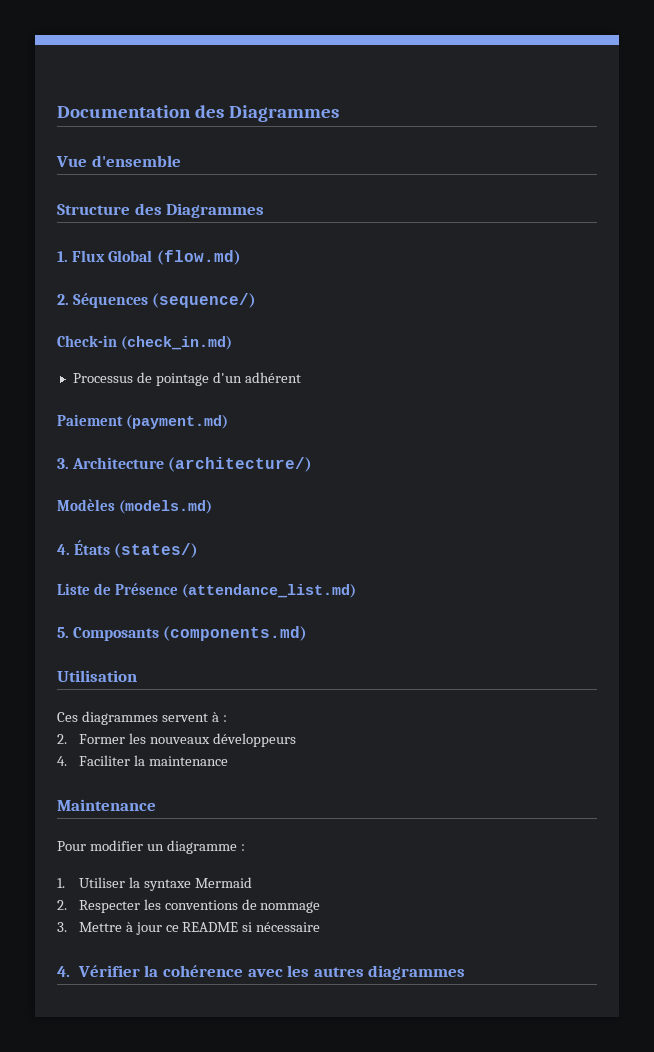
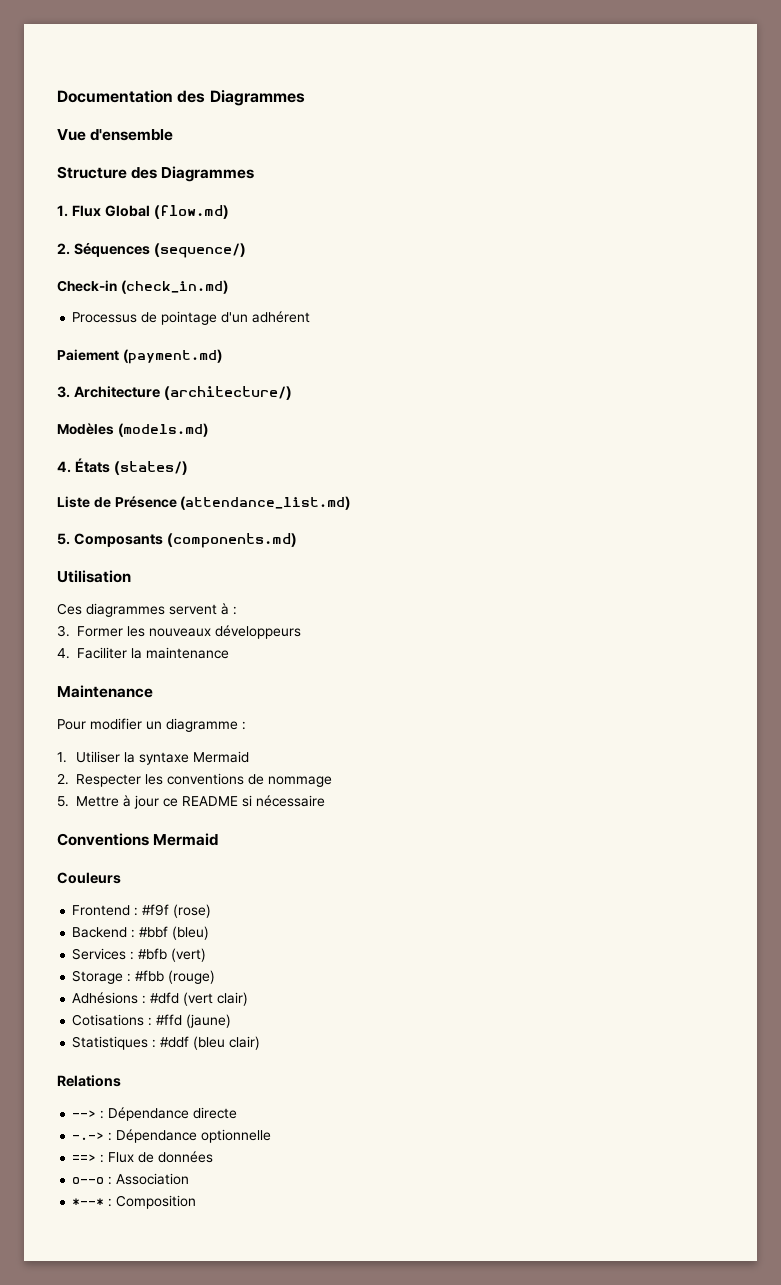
- 2. Former les nouveaux développeurs
+ 3. Former les nouveaux développeurs
- 3. Mettre à jour ce README si nécessaire
+ 5. Mettre à jour ce README si nécessaire
- 4. Vérifier la cohérence avec les autres diagrammes
+ Conventions Mermaid
+ Couleurs
+ Frontend : #f9f (rose)
+ Backend : #bbf (bleu)
+ Services : #bfb (vert)
+ Storage : #fbb (rouge)
+ Adhésions : #dfd (vert clair)
+ Cotisations : #ffd (jaune)
+ Statistiques : #ddf (bleu clair)
+ Relations
+ --> : Dépendance directe
+ -.-> : Dépendance optionnelle
+ ==> : Flux de données
+ o--o : Association
+ *--* : Composition

